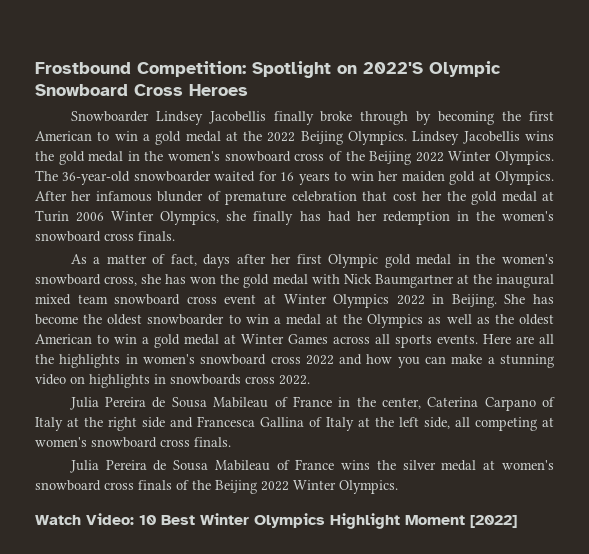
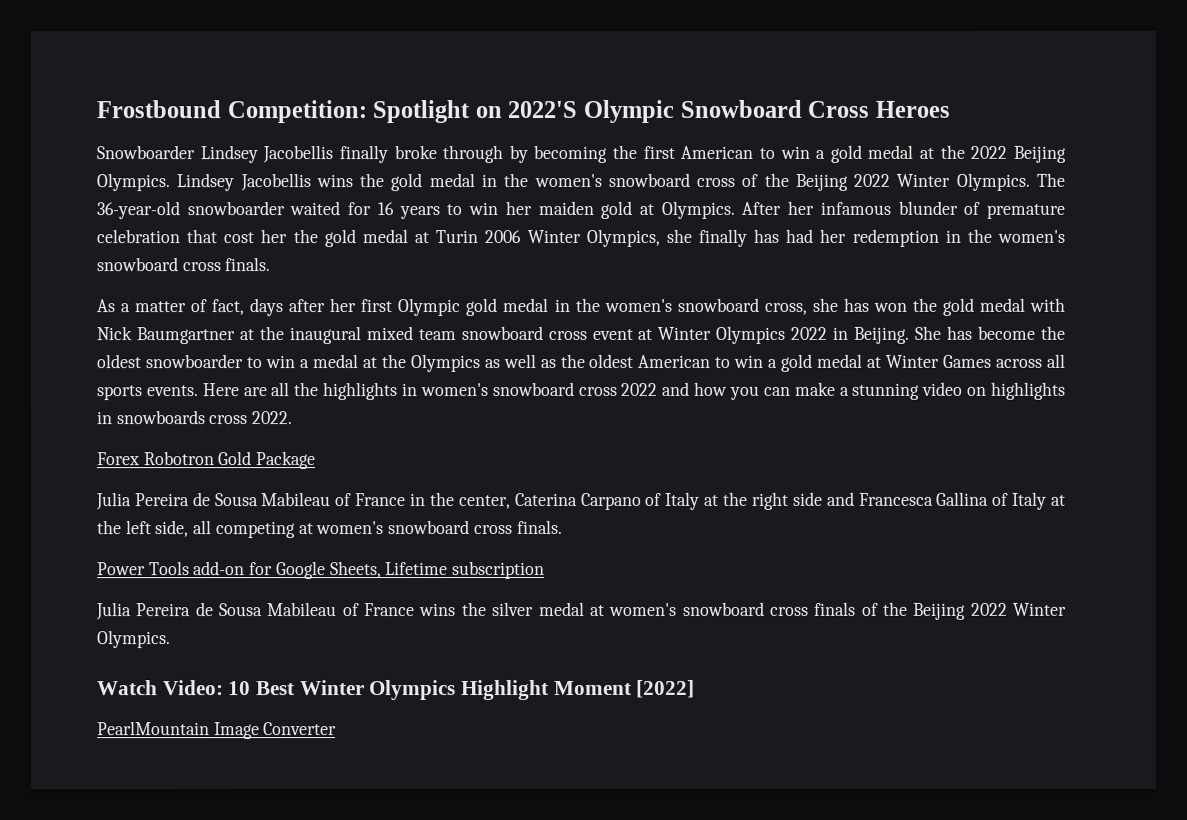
+ Forex Robotron Gold Package
+ Power Tools add-on for Google Sheets, Lifetime subscription
+ PearlMountain Image Converter

